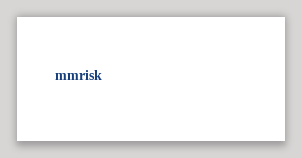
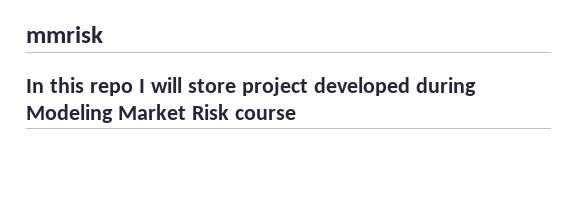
+ In this repo I will store project developed during Modeling Market Risk course

